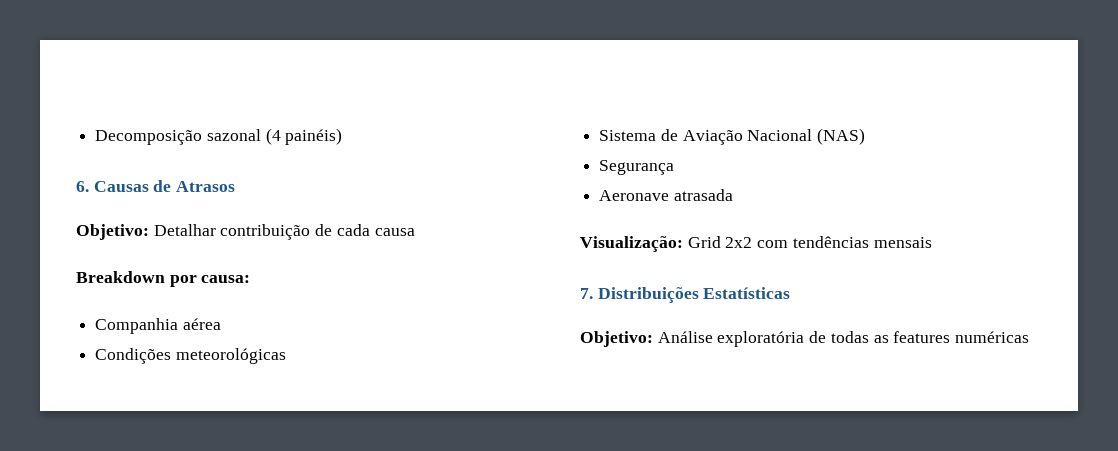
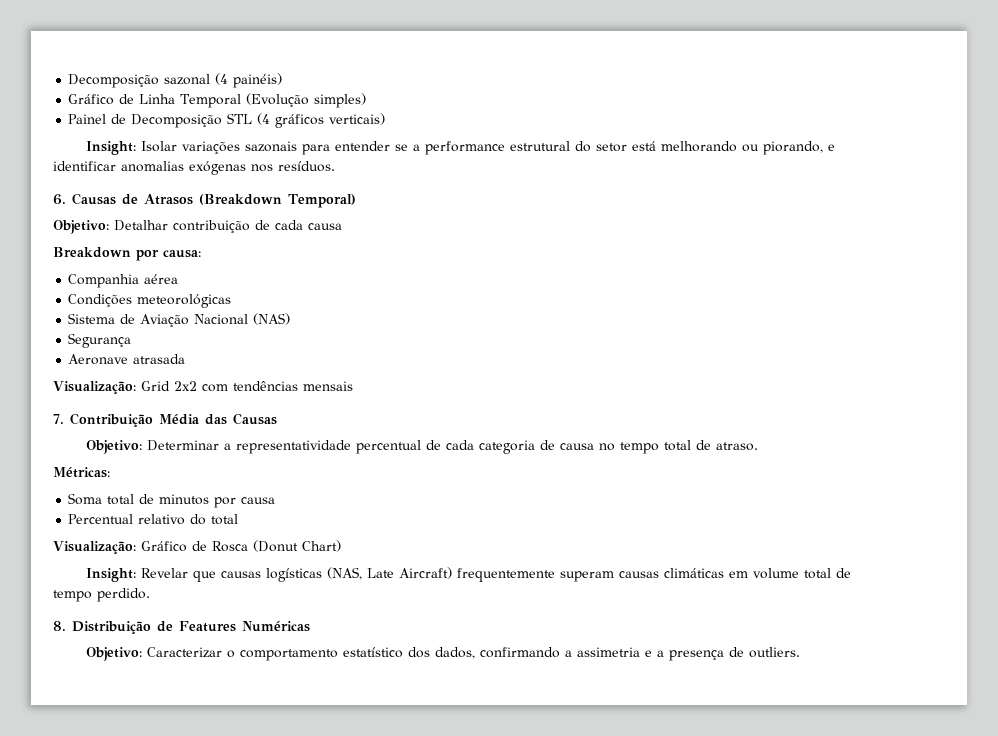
+ Gráfico de Linha Temporal (Evolução simples)
+ Painel de Decomposição STL (4 gráficos verticais)
+ Insight: Isolar variações sazonais para entender se a performance estrutural do setor está melhorando ou piorando, e identificar anomalias exógenas nos resíduos.
- 6. Causas de Atrasos
+ 6. Causas de Atrasos (Breakdown Temporal)
- 7. Distribuições Estatísticas
- Objetivo: Análise exploratória de todas as features numéricas
+ 7. Contribuição Média das Causas
+ Objetivo: Determinar a representatividade percentual de cada categoria de causa no tempo total de atraso.
+ Métricas:
+ Soma total de minutos por causa
+ Percentual relativo do total
+ Visualização: Gráfico de Rosca (Donut Chart)
+ Insight: Revelar que causas logísticas (NAS, Late Aircraft) frequentemente superam causas climáticas em volume total de tempo perdido.
+ 8. Distribuição de Features Numéricas
+ Objetivo: Caracterizar o comportamento estatístico dos dados, confirmando a assimetria e a presença de outliers.

